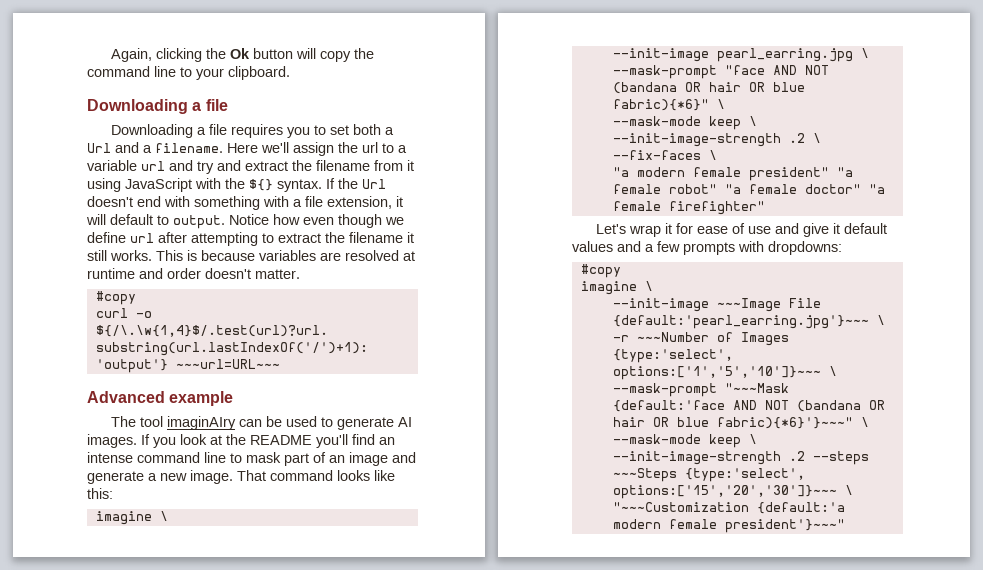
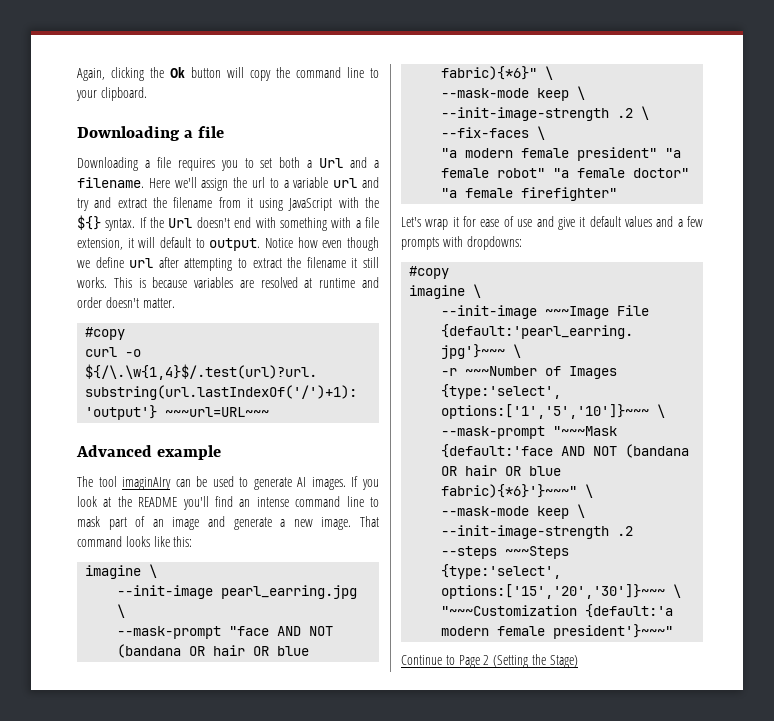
+ Continue to Page 2 (Setting the Stage)

